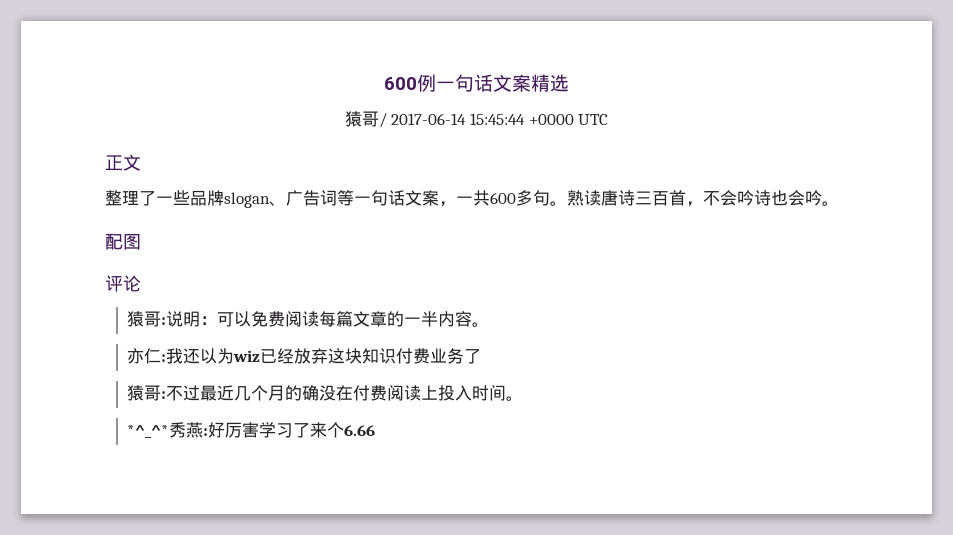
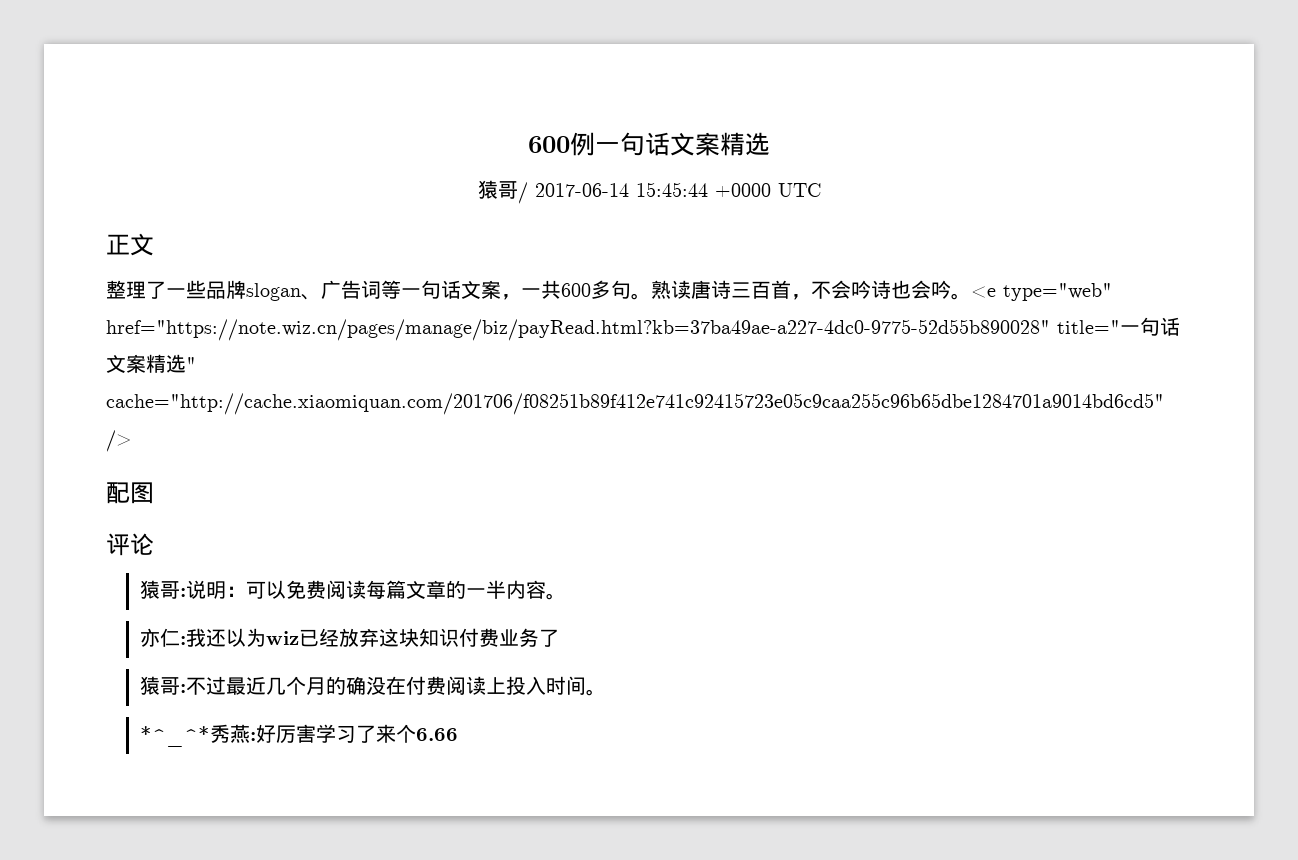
+ <e type="web" href="https://note.wiz.cn/pages/manage/biz/payRead.html?kb=37ba49ae-a227-4dc0-9775-52d55b890028" title="一句话文案精选" cache="http://cache.xiaomiquan.com/201706/f08251b89f412e741c92415723e05c9caa255c96b65dbe1284701a9014bd6cd5" />

